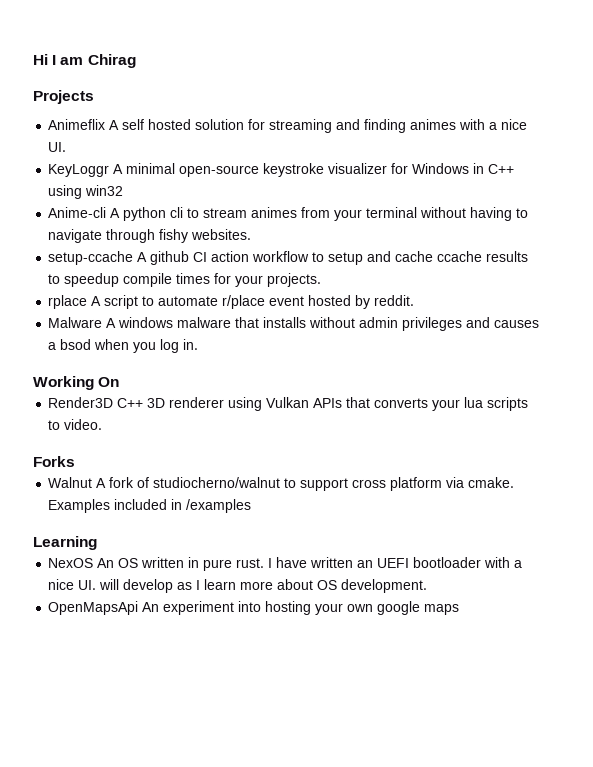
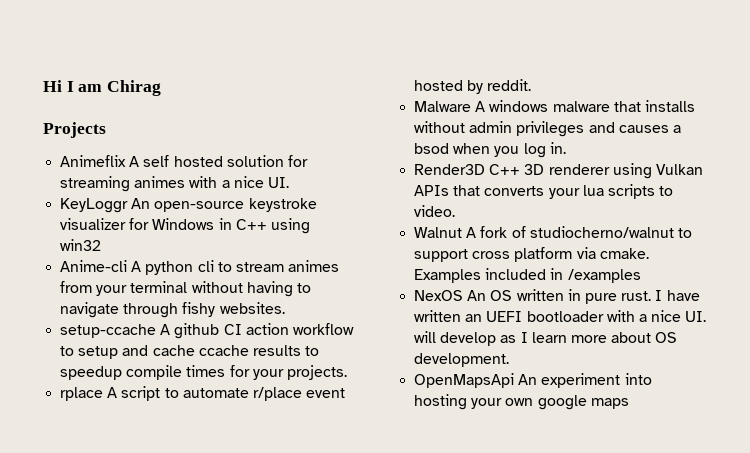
- Animeflix A self hosted solution for streaming and finding animes with a nice UI.
+ Animeflix A self hosted solution for streaming animes with a nice UI.
- KeyLoggr A minimal open-source keystroke visualizer for Windows in C++ using win32
+ KeyLoggr An open-source keystroke visualizer for Windows in C++ using win32
- Working On
- Forks
- Learning

